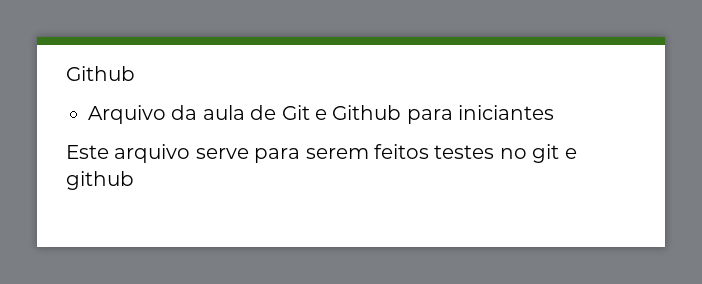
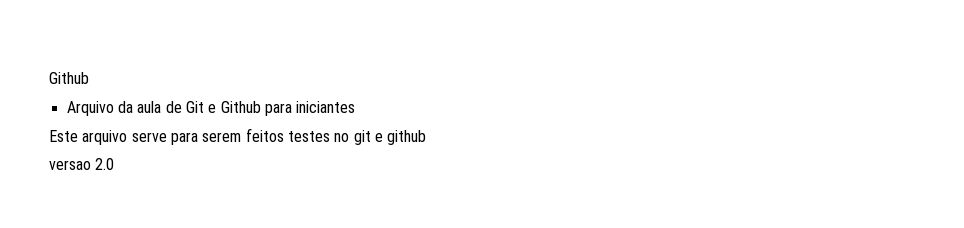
+ versao 2.0

